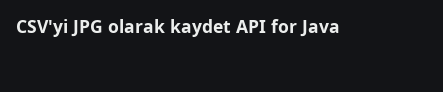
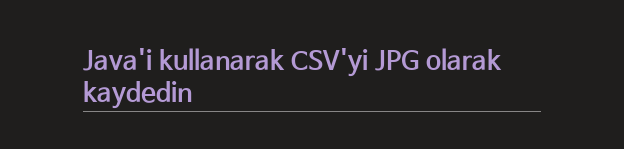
- CSV'yi JPG olarak kaydet API for Java
+ Java'i kullanarak CSV'yi JPG olarak kaydedin

